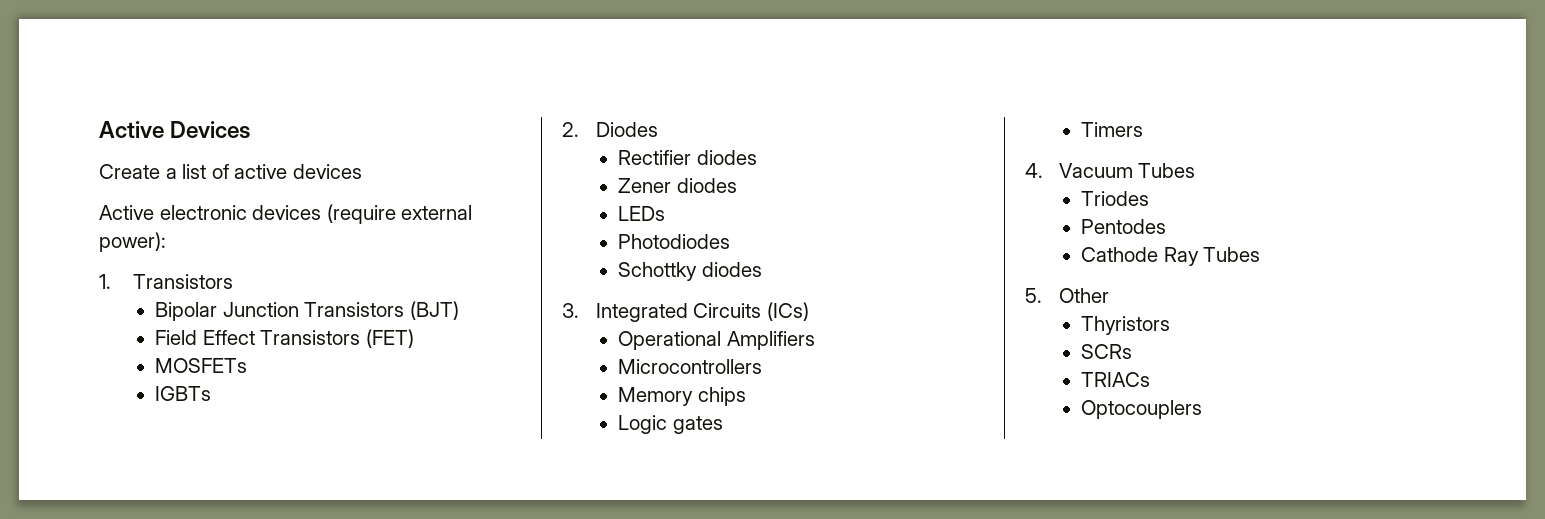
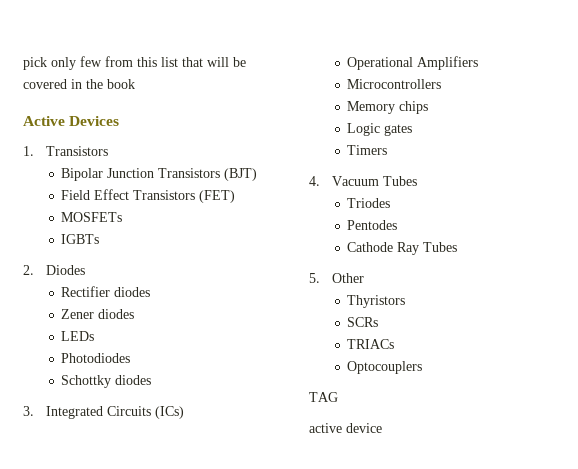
+ pick only few from this list that will be covered in the book
  Active Devices
- Create a list of active devices
- Active electronic devices (require external power):
+ TAG
+ active device

